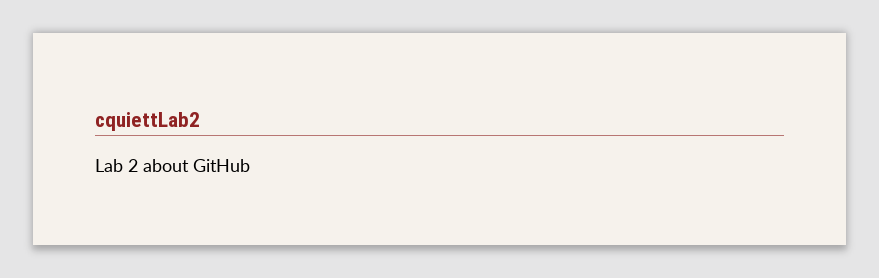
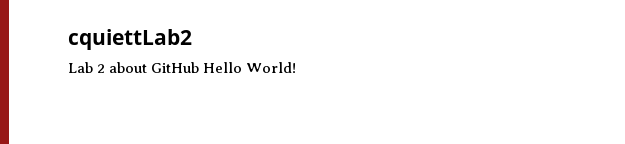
- Lab 2 about GitHub
+ Lab 2 about GitHub Hello World!

